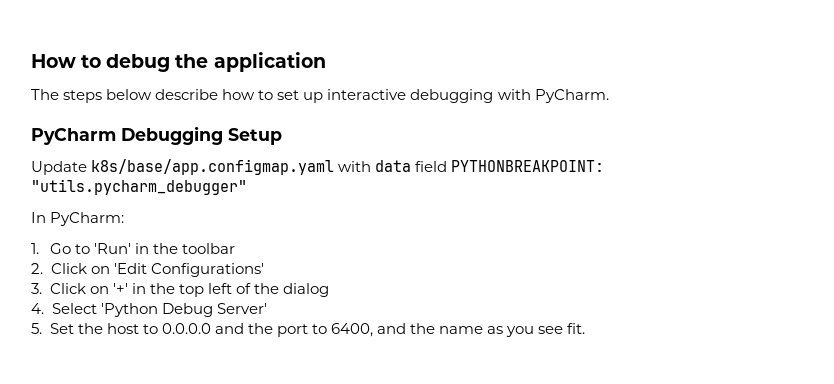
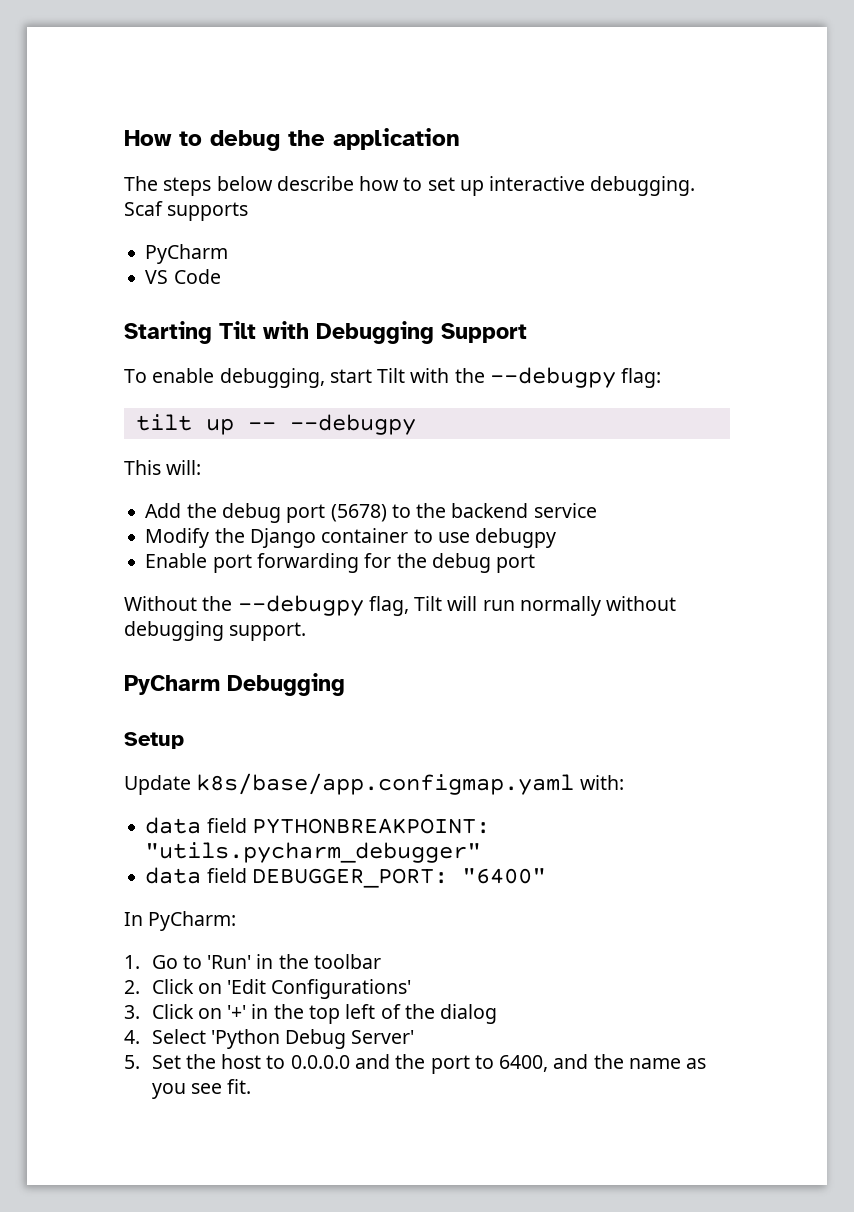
- The steps below describe how to set up interactive debugging with PyCharm.
+ The steps below describe how to set up interactive debugging. Scaf supports
+ PyCharm
+ VS Code
+ Starting Tilt with Debugging Support
+ To enable debugging, start Tilt with the --debugpy flag:
+ tilt up -- --debugpy
+ This will:
+ Add the debug port (5678) to the backend service
+ Modify the Django container to use debugpy
+ Enable port forwarding for the debug port
+ Without the --debugpy flag, Tilt will run normally without debugging support.
- PyCharm Debugging Setup
+ PyCharm Debugging
+ Setup
- Update k8s/base/app.configmap.yaml with data field PYTHONBREAKPOINT: "utils.pycharm_debugger"
+ Update k8s/base/app.configmap.yaml with:
+ data field PYTHONBREAKPOINT: "utils.pycharm_debugger"
+ data field DEBUGGER_PORT: "6400"

